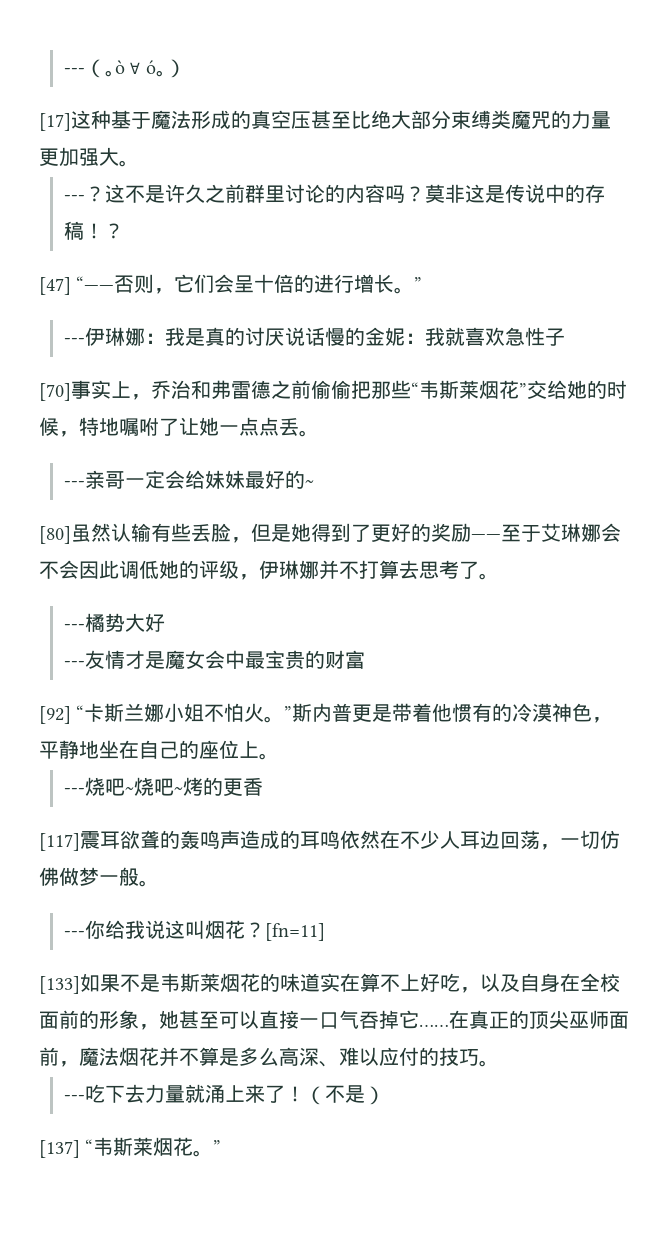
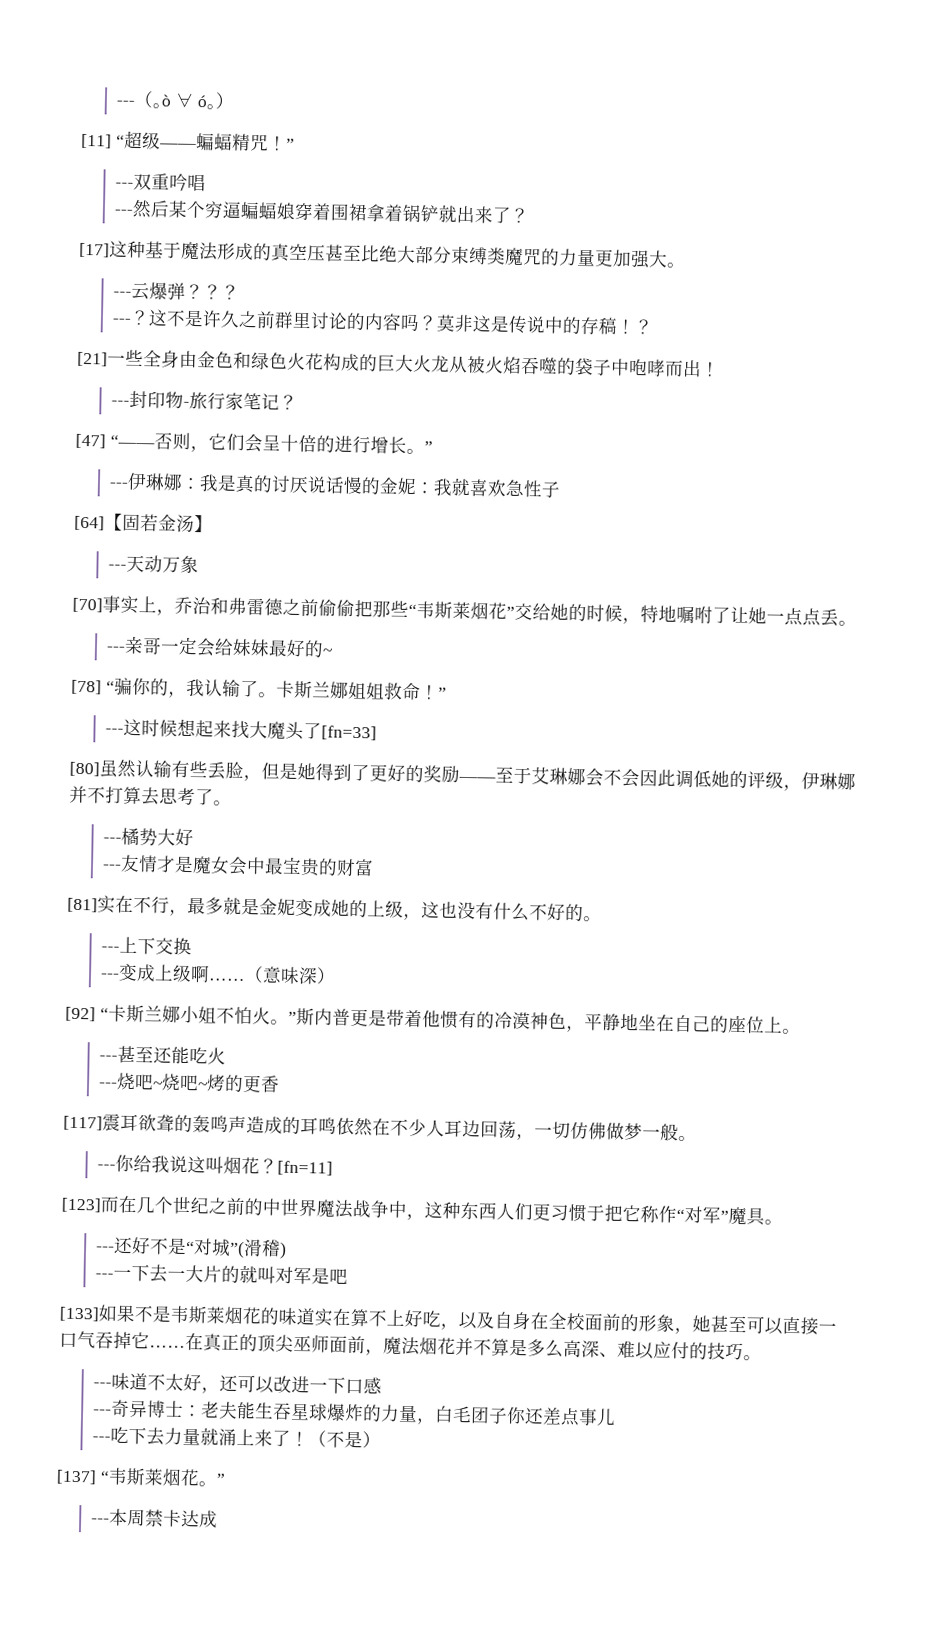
+ [11] “超级——蝙蝠精咒！”
+ ---双重吟唱
+ ---然后某个穷逼蝙蝠娘穿着围裙拿着锅铲就出来了？
+ ---云爆弹？？？
+ [21]一些全身由金色和绿色火花构成的巨大火龙从被火焰吞噬的袋子中咆哮而出！
+ ---封印物-旅行家笔记？
+ [64]【固若金汤】
+ ---天动万象
+ [78] “骗你的，我认输了。卡斯兰娜姐姐救命！”
+ ---这时候想起来找大魔头了[fn=33]
+ [81]实在不行，最多就是金妮变成她的上级，这也没有什么不好的。
+ ---上下交换
+ ---变成上级啊……（意味深）
+ ---甚至还能吃火
+ [123]而在几个世纪之前的中世界魔法战争中，这种东西人们更习惯于把它称作“对军”魔具。
+ ---还好不是“对城”(滑稽)
+ ---一下去一大片的就叫对军是吧
+ ---味道不太好，还可以改进一下口感
+ ---奇异博士：老夫能生吞星球爆炸的力量，白毛团子你还差点事儿
+ ---本周禁卡达成

